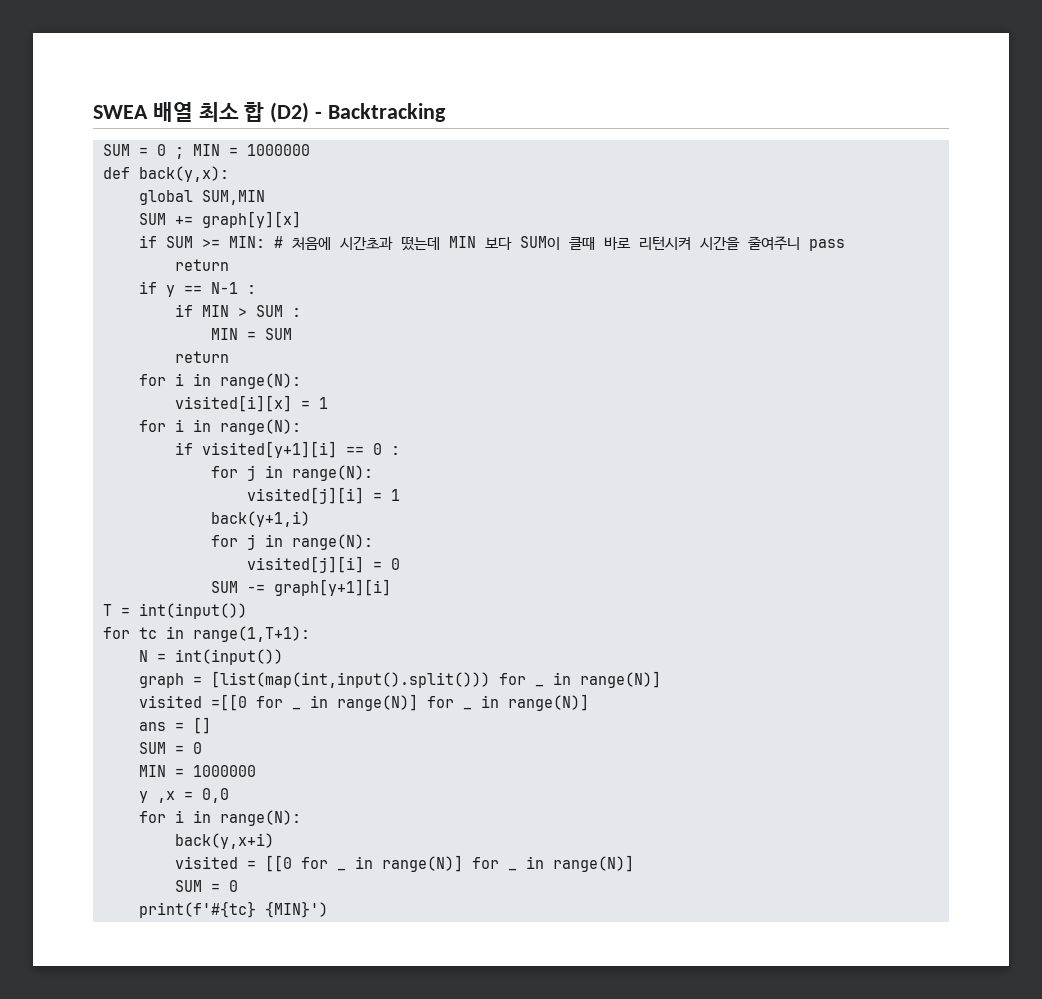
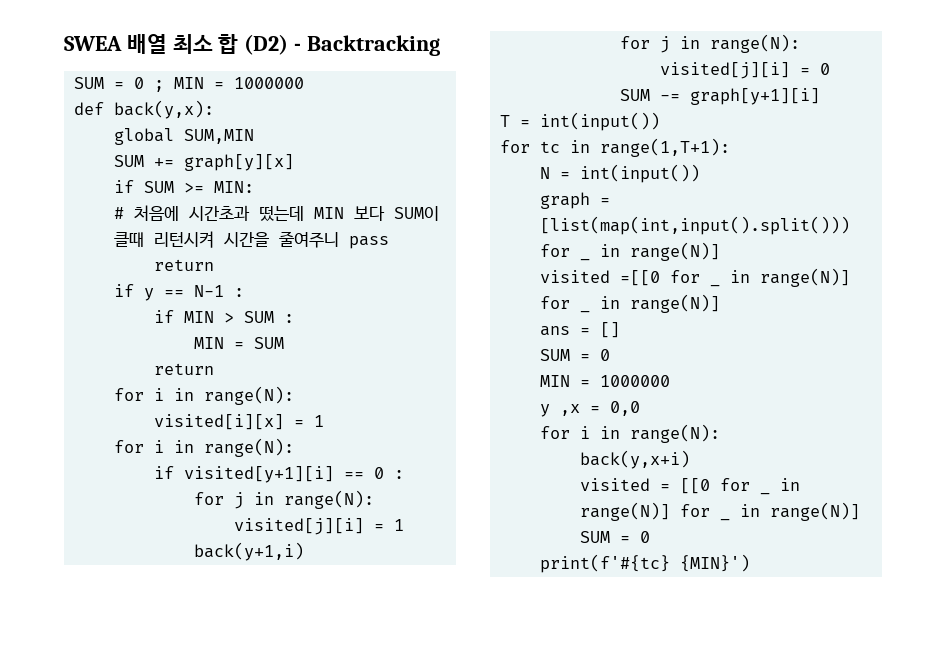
- if SUM >= MIN: # 처음에 시간초과 떴는데 MIN 보다 SUM이 클때 바로 리턴시켜 시간을 줄여주니 pass
+ if SUM >= MIN:
+ # 처음에 시간초과 떴는데 MIN 보다 SUM이 클때 리턴시켜 시간을 줄여주니 pass

